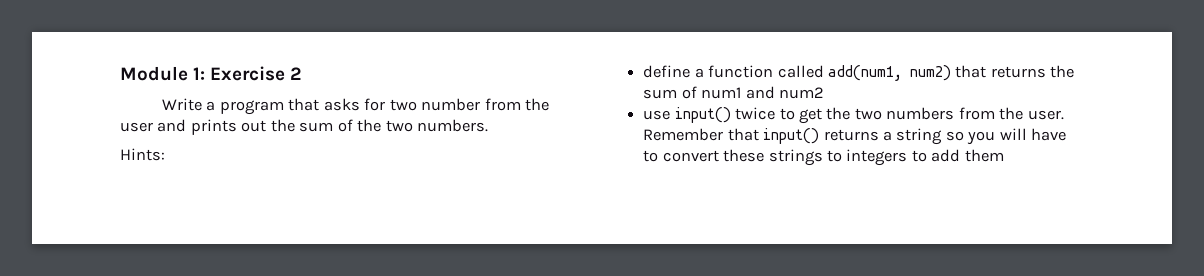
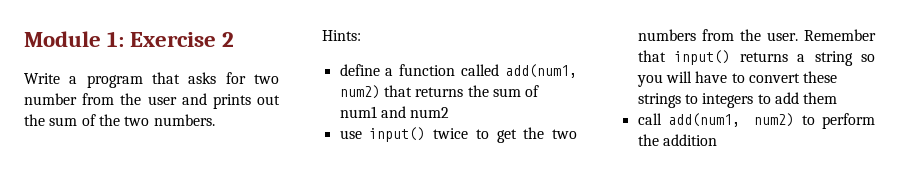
+ call add(num1, num2) to perform the addition

